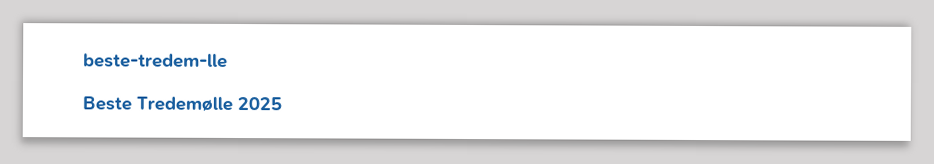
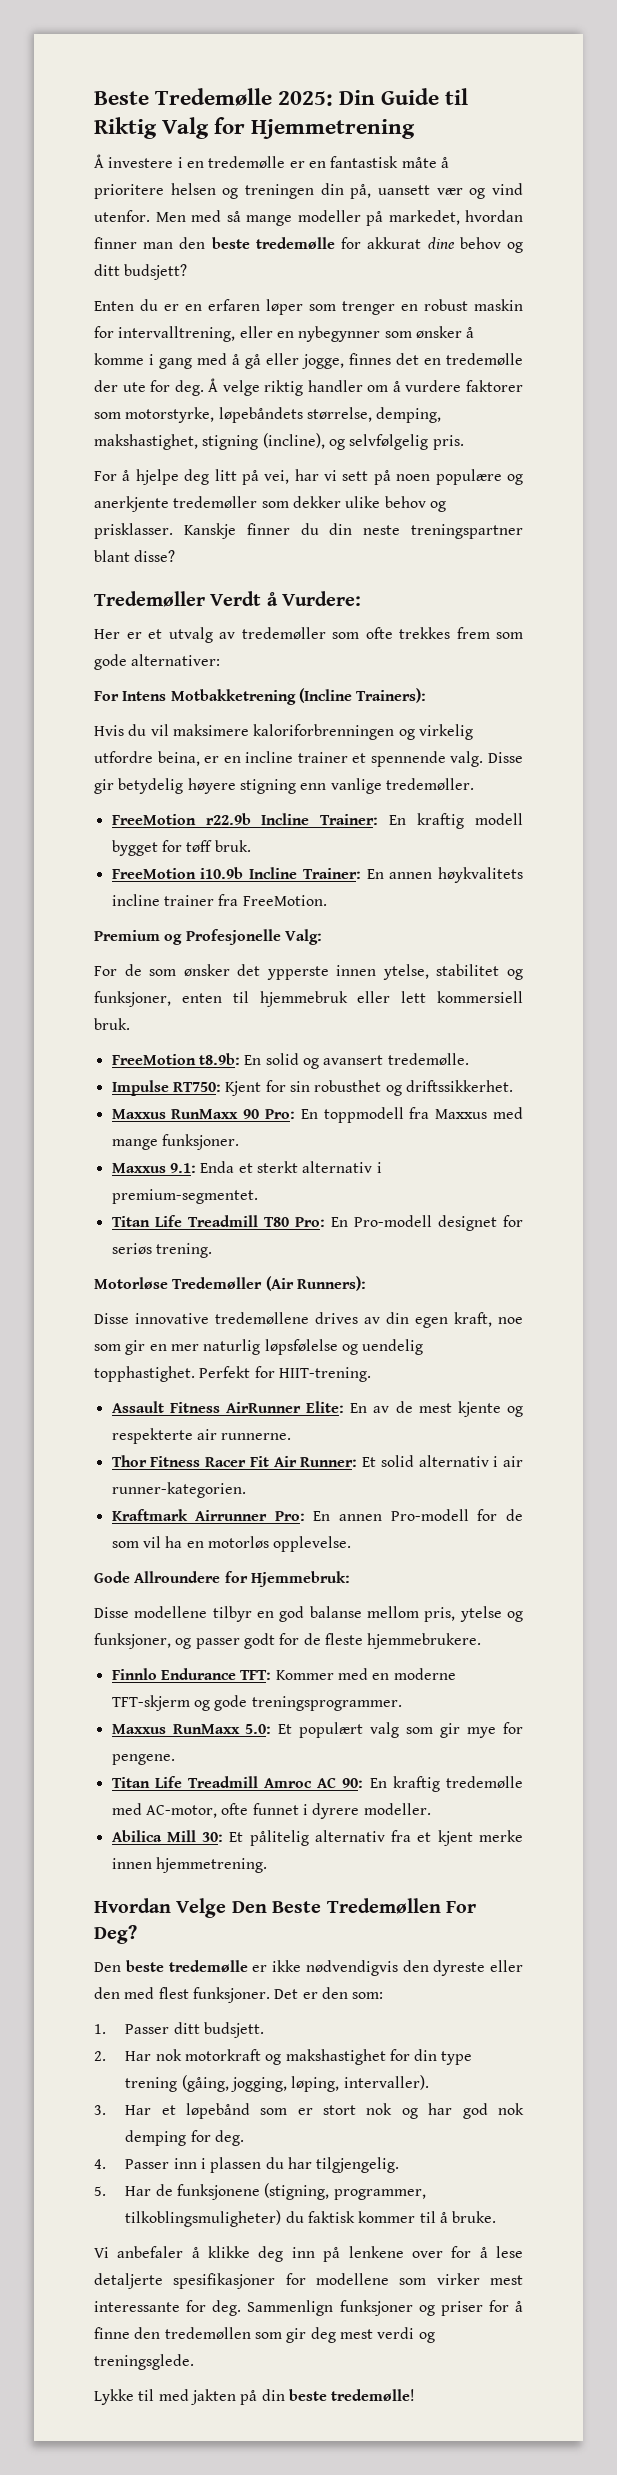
- beste-tredem-lle
- Beste Tredemølle 2025
+ Beste Tredemølle 2025: Din Guide til Riktig Valg for Hjemmetrening
+ Å investere i en tredemølle er en fantastisk måte å prioritere helsen og treningen din på, uansett vær og vind utenfor. Men med så mange modeller på markedet, hvordan finner man den beste tredemølle for akkurat dine behov og ditt budsjett?
+ Enten du er en erfaren løper som trenger en robust maskin for intervalltrening, eller en nybegynner som ønsker å komme i gang med å gå eller jogge, finnes det en tredemølle der ute for deg. Å velge riktig handler om å vurdere faktorer som motorstyrke, løpebåndets størrelse, demping, makshastighet, stigning (incline), og selvfølgelig pris.
+ For å hjelpe deg litt på vei, har vi sett på noen populære og anerkjente tredemøller som dekker ulike behov og prisklasser. Kanskje finner du din neste treningspartner blant disse?
+ Tredemøller Verdt å Vurdere:
+ Her er et utvalg av tredemøller som ofte trekkes frem som gode alternativer:
+ For Intens Motbakketrening (Incline Trainers):
+ Hvis du vil maksimere kaloriforbrenningen og virkelig utfordre beina, er en incline trainer et spennende valg. Disse gir betydelig høyere stigning enn vanlige tredemøller.
+ FreeMotion r22.9b Incline Trainer: En kraftig modell bygget for tøff bruk.
+ FreeMotion i10.9b Incline Trainer: En annen høykvalitets incline trainer fra FreeMotion.
+ Premium og Profesjonelle Valg:
+ For de som ønsker det ypperste innen ytelse, stabilitet og funksjoner, enten til hjemmebruk eller lett kommersiell bruk.
+ FreeMotion t8.9b: En solid og avansert tredemølle.
+ Impulse RT750: Kjent for sin robusthet og driftssikkerhet.
+ Maxxus RunMaxx 90 Pro: En toppmodell fra Maxxus med mange funksjoner.
+ Maxxus 9.1: Enda et sterkt alternativ i premium-segmentet.
+ Titan Life Treadmill T80 Pro: En Pro-modell designet for seriøs trening.
+ Motorløse Tredemøller (Air Runners):
+ Disse innovative tredemøllene drives av din egen kraft, noe som gir en mer naturlig løpsfølelse og uendelig topphastighet. Perfekt for HIIT-trening.
+ Assault Fitness AirRunner Elite: En av de mest kjente og respekterte air runnerne.
+ Thor Fitness Racer Fit Air Runner: Et solid alternativ i air runner-kategorien.
+ Kraftmark Airrunner Pro: En annen Pro-modell for de som vil ha en motorløs opplevelse.
+ Gode Allroundere for Hjemmebruk:
+ Disse modellene tilbyr en god balanse mellom pris, ytelse og funksjoner, og passer godt for de fleste hjemmebrukere.
+ Finnlo Endurance TFT: Kommer med en moderne TFT-skjerm og gode treningsprogrammer.
+ Maxxus RunMaxx 5.0: Et populært valg som gir mye for pengene.
+ Titan Life Treadmill Amroc AC 90: En kraftig tredemølle med AC-motor, ofte funnet i dyrere modeller.
+ Abilica Mill 30: Et pålitelig alternativ fra et kjent merke innen hjemmetrening.
+ Hvordan Velge Den Beste Tredemøllen For Deg?
+ Den beste tredemølle er ikke nødvendigvis den dyreste eller den med flest funksjoner. Det er den som:
+ 1. Passer ditt budsjett.
+ 2. Har nok motorkraft og makshastighet for din type trening (gåing, jogging, løping, intervaller).
+ 3. Har et løpebånd som er stort nok og har god nok demping for deg.
+ 4. Passer inn i plassen du har tilgjengelig.
+ 5. Har de funksjonene (stigning, programmer, tilkoblingsmuligheter) du faktisk kommer til å bruke.
+ Vi anbefaler å klikke deg inn på lenkene over for å lese detaljerte spesifikasjoner for modellene som virker mest interessante for deg. Sammenlign funksjoner og priser for å finne den tredemøllen som gir deg mest verdi og treningsglede.
+ Lykke til med jakten på din beste tredemølle!

